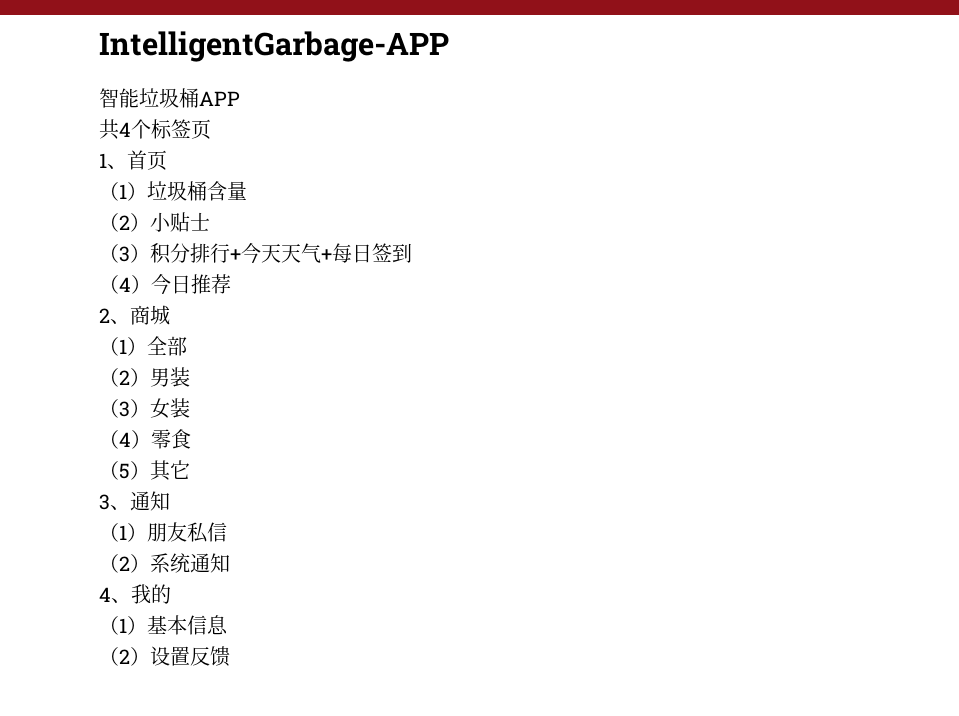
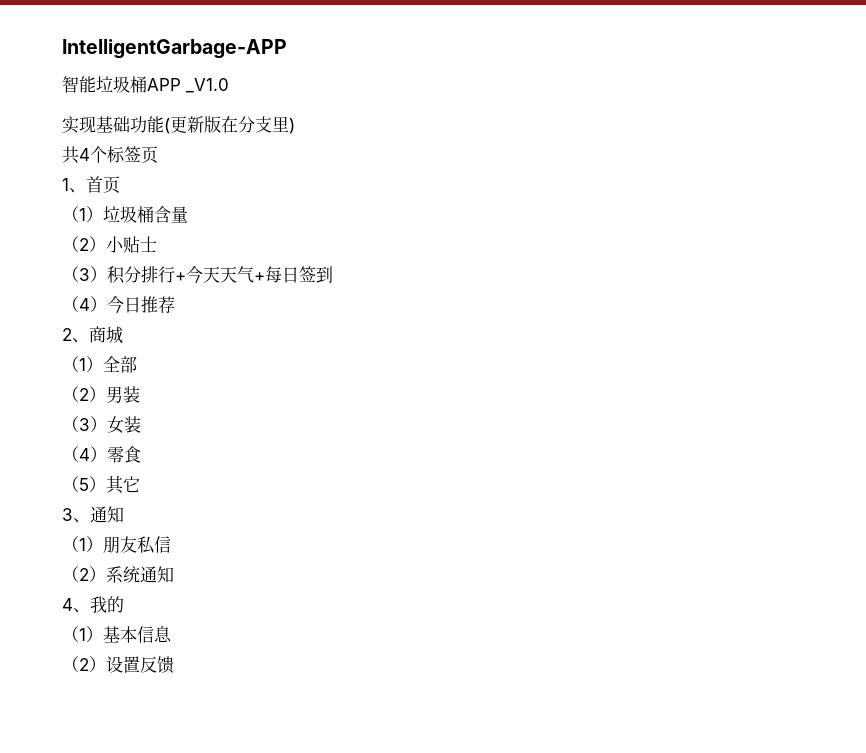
- 智能垃圾桶APP
+ 智能垃圾桶APP _V1.0
+ 实现基础功能(更新版在分支里)

